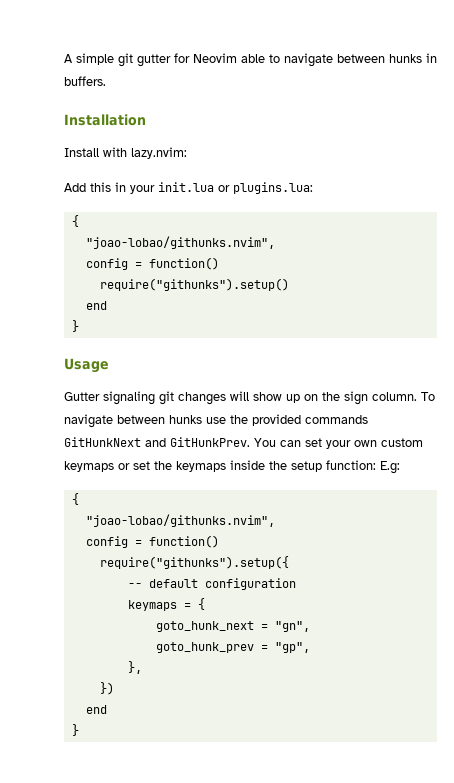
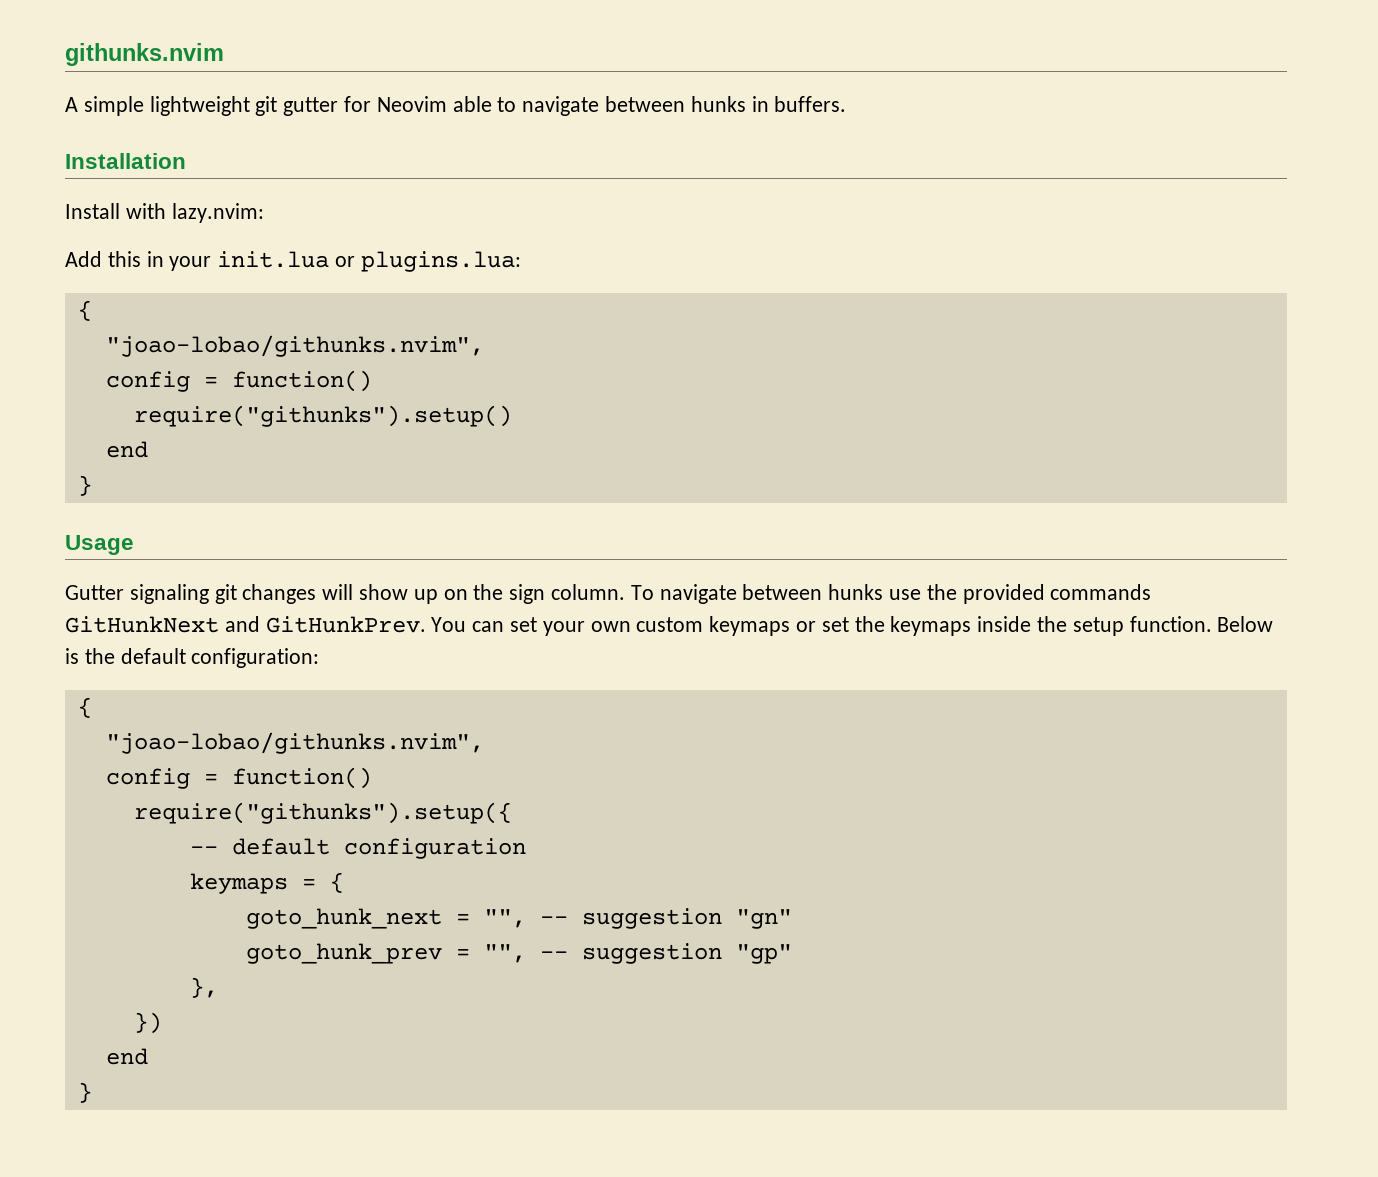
+ githunks.nvim
- A simple git gutter for Neovim able to navigate between hunks in buffers.
+ A simple lightweight git gutter for Neovim able to navigate between hunks in buffers.
- You can set your own custom keymaps or set the keymaps inside the setup function: E.g:
+ You can set your own custom keymaps or set the keymaps inside the setup function. Below is the default configuration:
- goto_hunk_next = "gn",
- goto_hunk_prev = "gp",
+ goto_hunk_next = "", -- suggestion "gn"
+ goto_hunk_prev = "", -- suggestion "gp"

